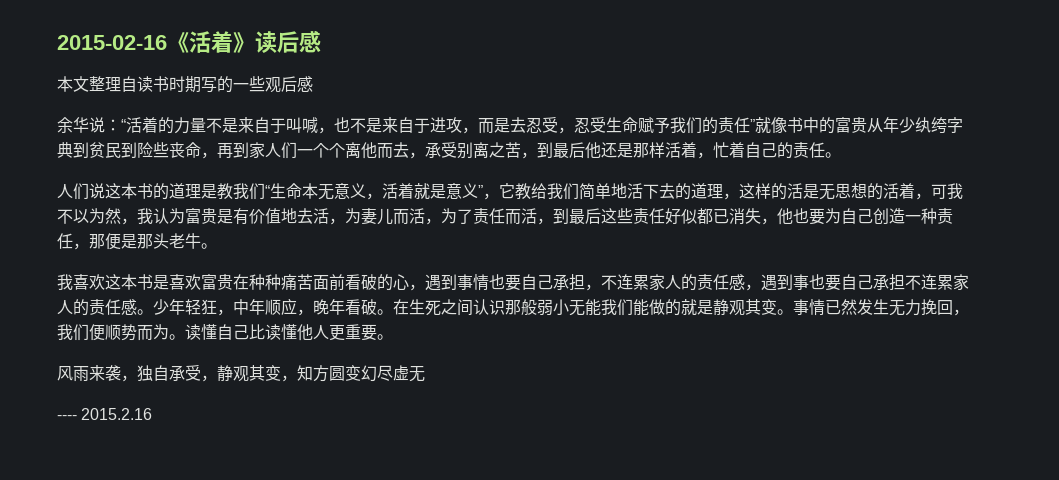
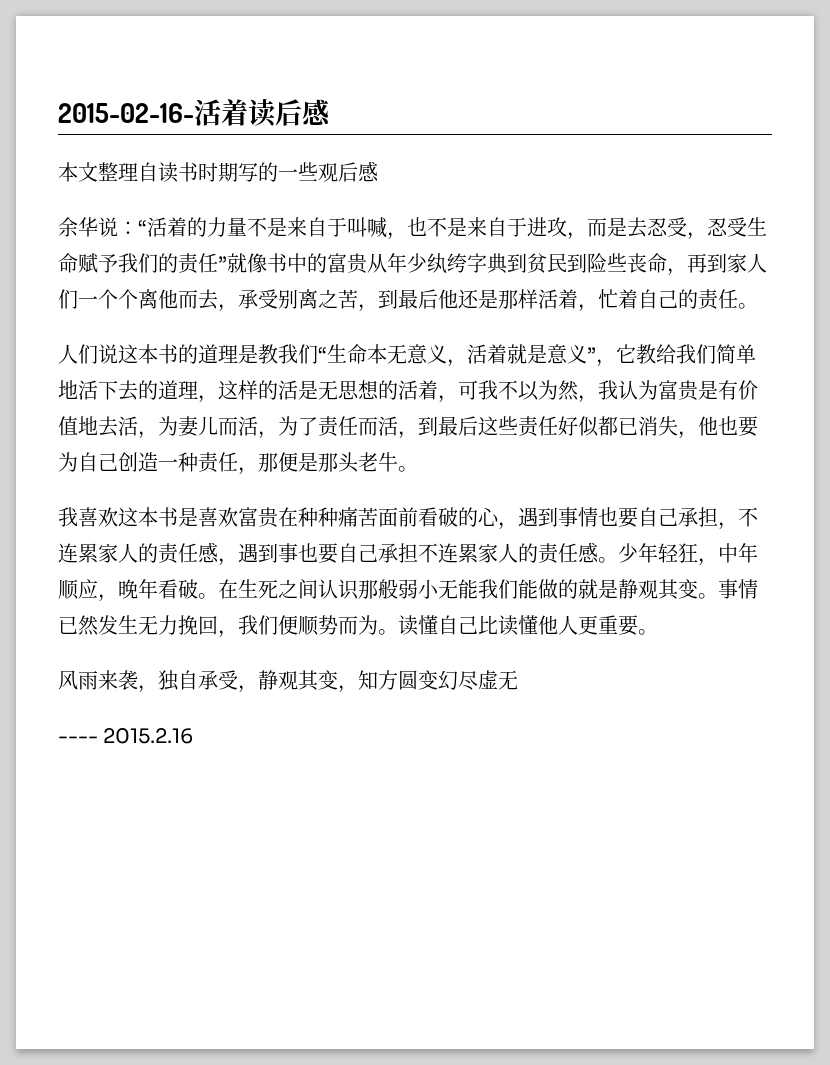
- 2015-02-16《活着》读后感
+ 2015-02-16-活着读后感

